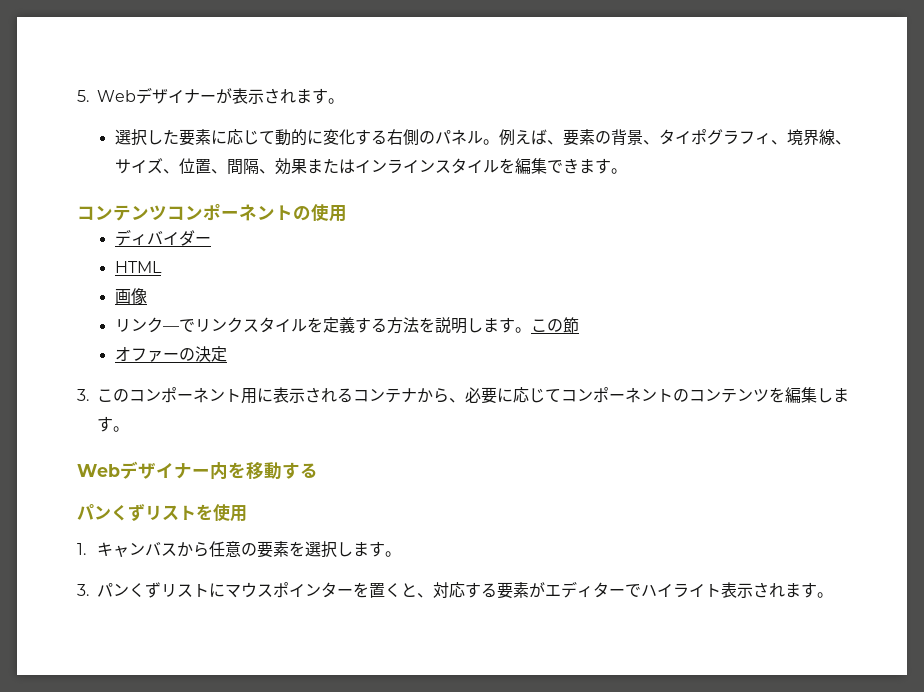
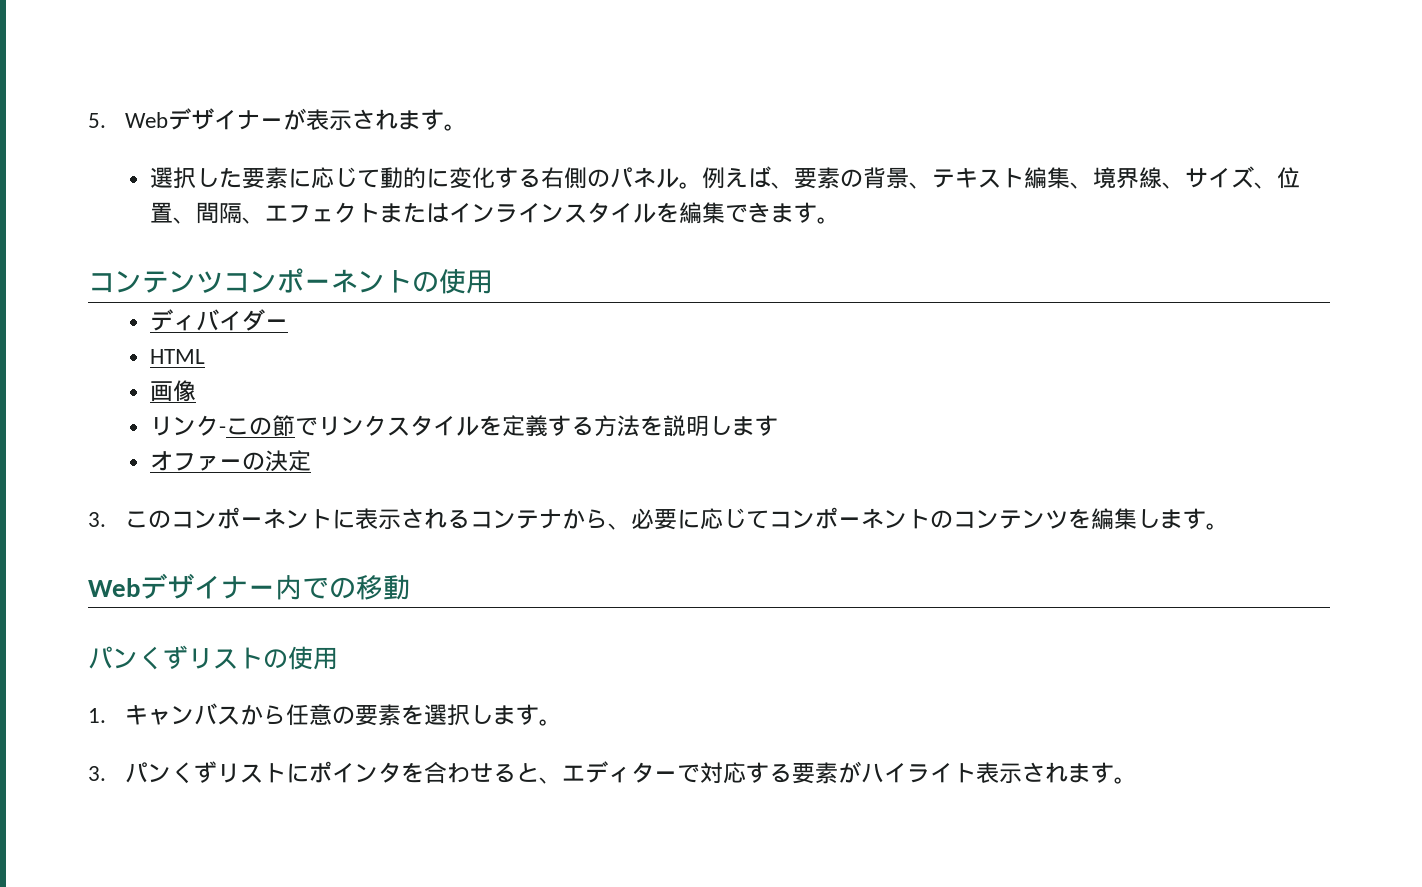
- 例えば、要素の背景、タイポグラフィ、境界線、サイズ、位置、間隔、効果またはインラインスタイルを編集できます。
+ 例えば、要素の背景、テキスト編集、境界線、サイズ、位置、間隔、エフェクトまたはインラインスタイルを編集できます。
- リンク—でリンクスタイルを定義する方法を説明します。この節
+ リンク-この節でリンクスタイルを定義する方法を説明します
- 3.このコンポーネント用に表示されるコンテナから、必要に応じてコンポーネントのコンテンツを編集します。
+ 3.このコンポーネントに表示されるコンテナから、必要に応じてコンポーネントのコンテンツを編集します。
- Webデザイナー内を移動する
- パンくずリストを使用
+ Webデザイナー内での移動
+ パンくずリストの使用
- 3.パンくずリストにマウスポインターを置くと、対応する要素がエディターでハイライト表示されます。
+ 3.パンくずリストにポインタを合わせると、エディターで対応する要素がハイライト表示されます。

